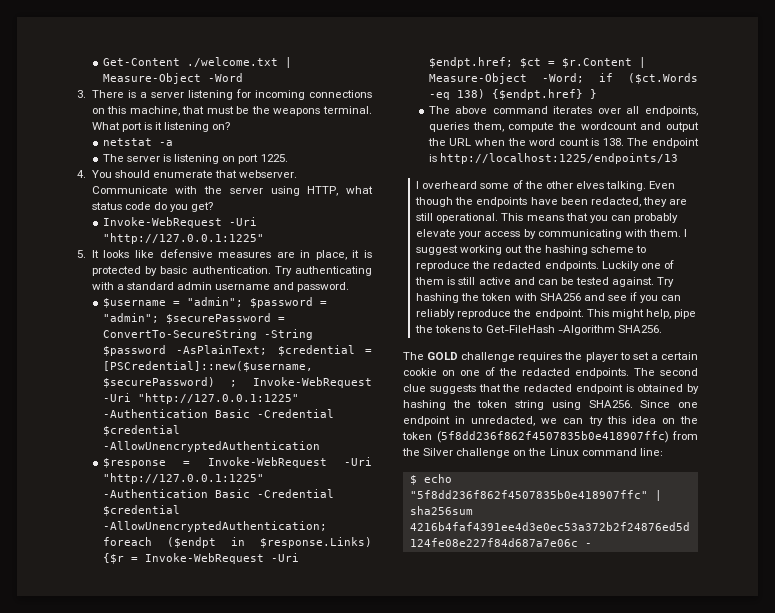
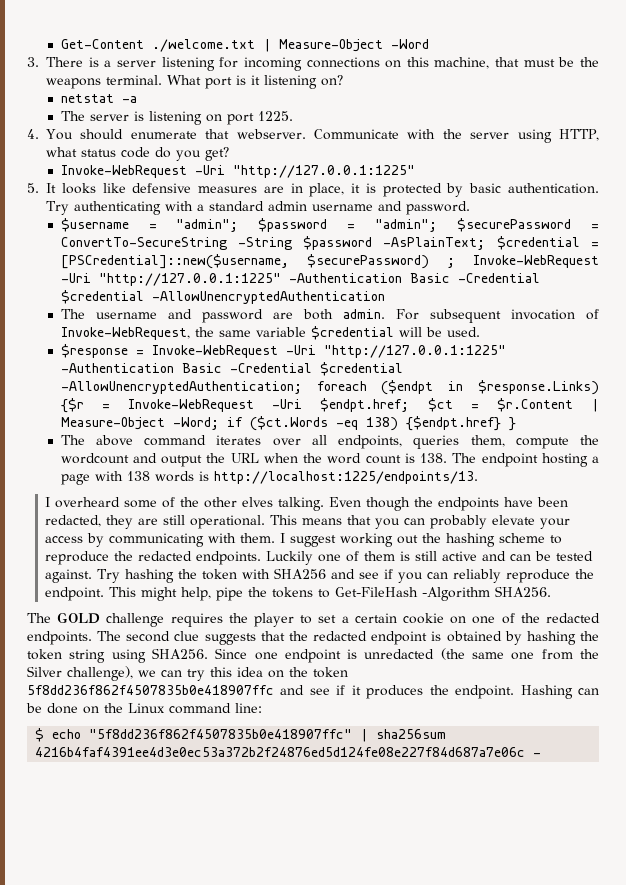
+ The username and password are both admin. For subsequent invocation of Invoke-WebRequest, the same variable $credential will be used.
- The above command iterates over all endpoints, queries them, compute the wordcount and output the URL when the word count is 138. The endpoint is http://localhost:1225/endpoints/13
+ The above command iterates over all endpoints, queries them, compute the wordcount and output the URL when the word count is 138. The endpoint hosting a page with 138 words is http://localhost:1225/endpoints/13.
- Since one endpoint in unredacted, we can try this idea on the token (5f8dd236f862f4507835b0e418907ffc) from the Silver challenge on the Linux command line:
+ Since one endpoint is unredacted (the same one from the Silver challenge), we can try this idea on the token 5f8dd236f862f4507835b0e418907ffc and see if it produces the endpoint. Hashing can be done on the Linux command line:

